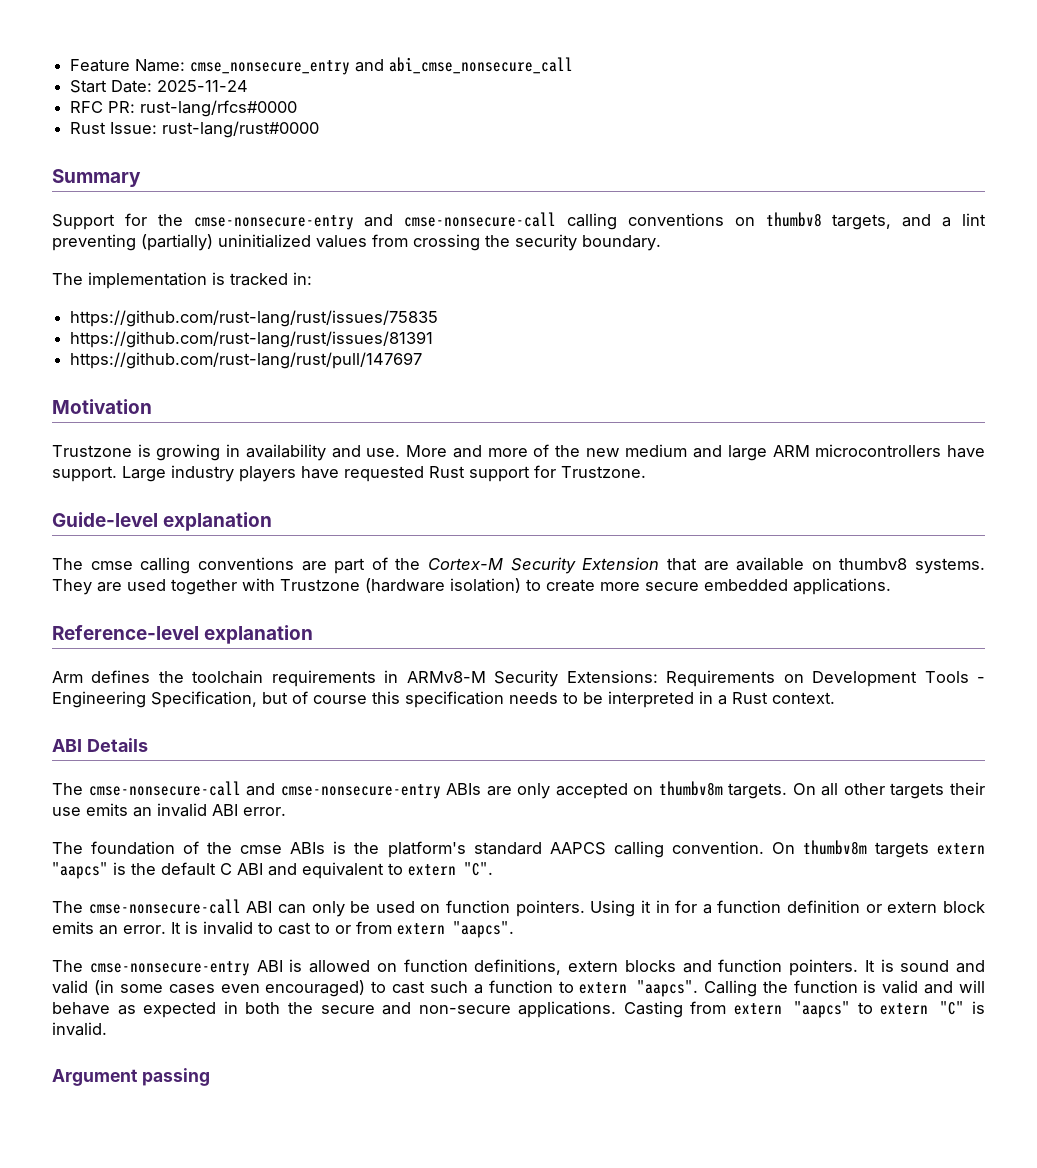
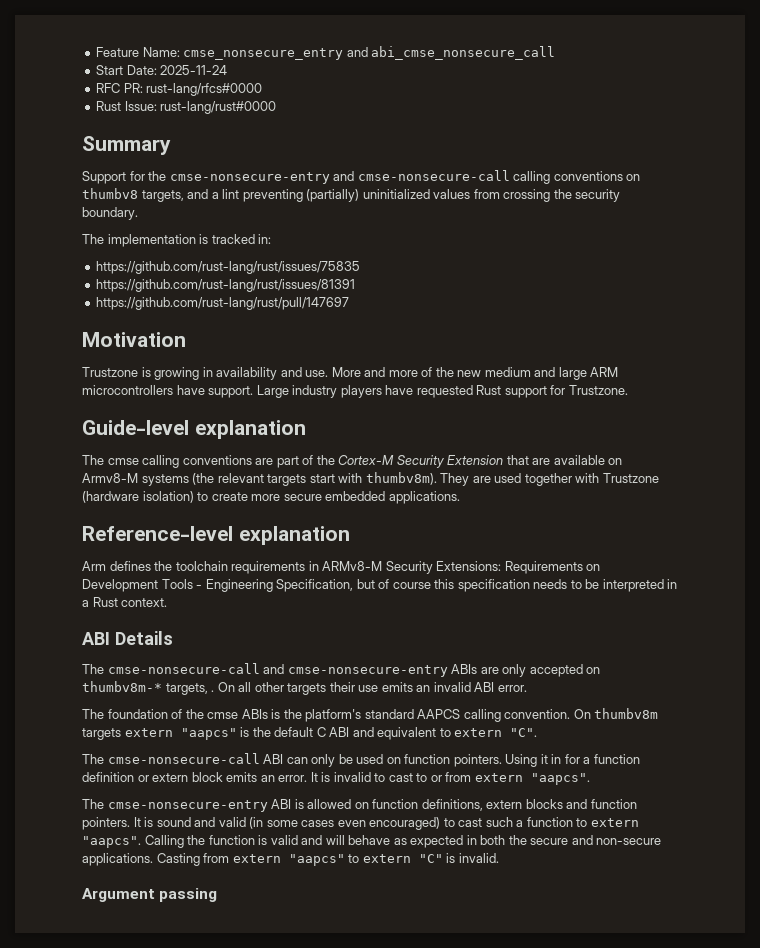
- The cmse calling conventions are part of the Cortex-M Security Extension that are available on thumbv8 systems.
+ The cmse calling conventions are part of the Cortex-M Security Extension that are available on Armv8-M systems (the relevant targets start with thumbv8m).
- The cmse-nonsecure-call and cmse-nonsecure-entry ABIs are only accepted on thumbv8m targets.
+ The cmse-nonsecure-call and cmse-nonsecure-entry ABIs are only accepted on thumbv8m-* targets, .

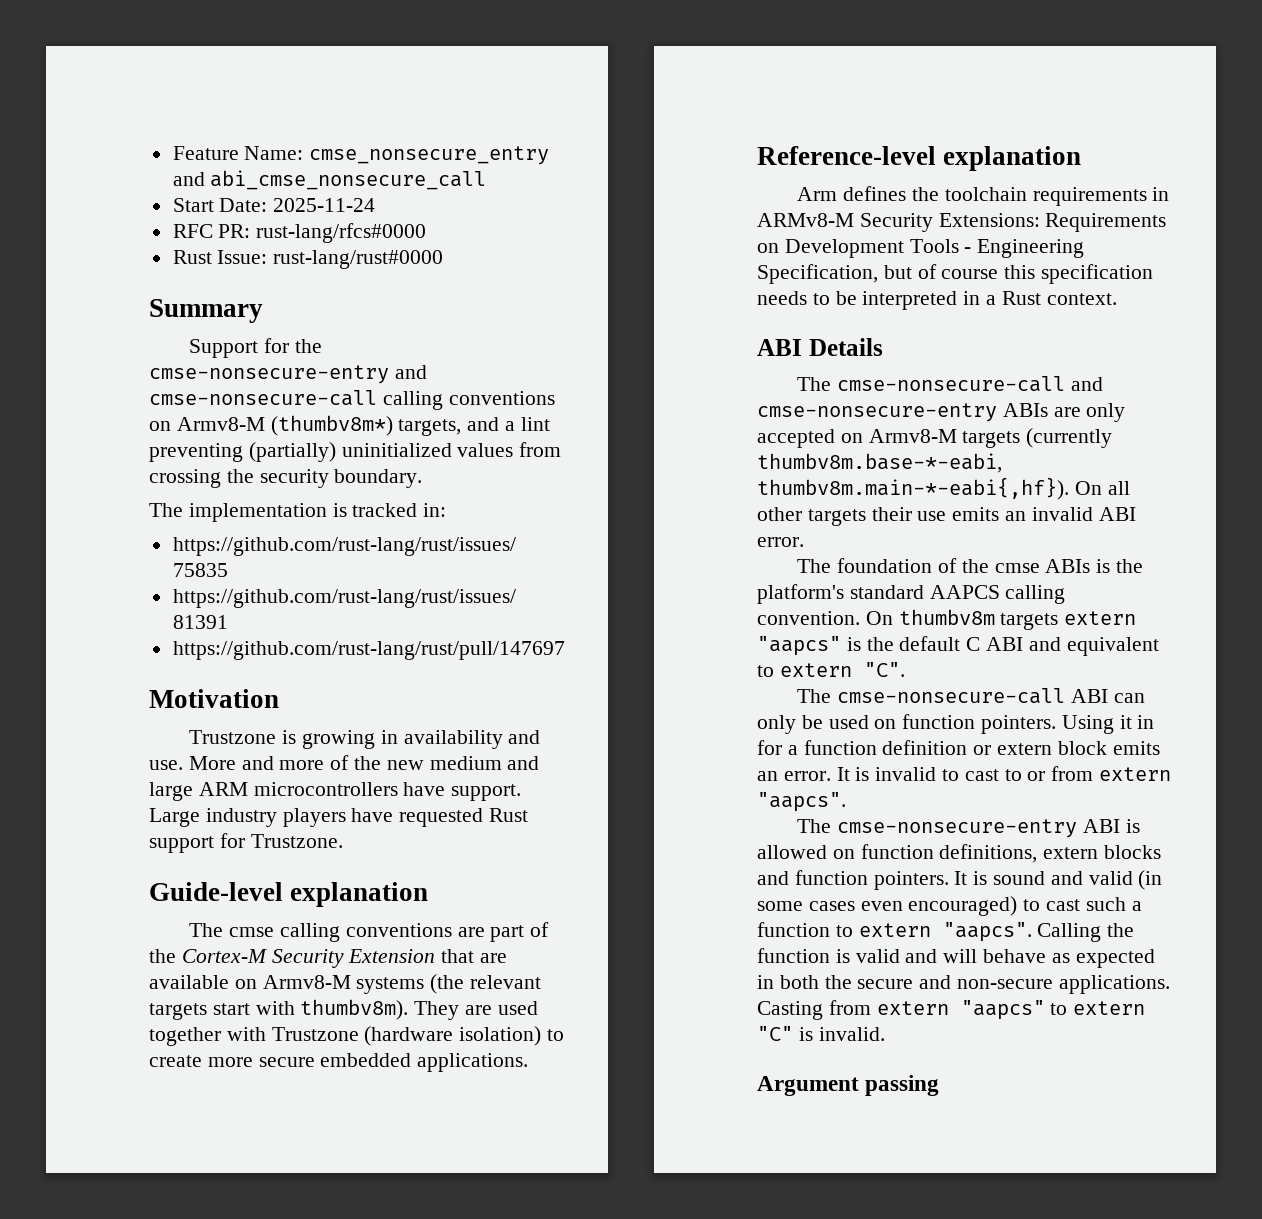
- Support for the cmse-nonsecure-entry and cmse-nonsecure-call calling conventions on thumbv8 targets, and a lint preventing (partially) uninitialized values from crossing the security boundary.
+ Support for the cmse-nonsecure-entry and cmse-nonsecure-call calling conventions on Armv8-M (thumbv8m*) targets, and a lint preventing (partially) uninitialized values from crossing the security boundary.
- The cmse-nonsecure-call and cmse-nonsecure-entry ABIs are only accepted on thumbv8m-* targets, . On all other targets their use emits an invalid ABI error.
+ The cmse-nonsecure-call and cmse-nonsecure-entry ABIs are only accepted on Armv8-M targets (currently thumbv8m.base-*-eabi, thumbv8m.main-*-eabi{,hf}). On all other targets their use emits an invalid ABI error.

